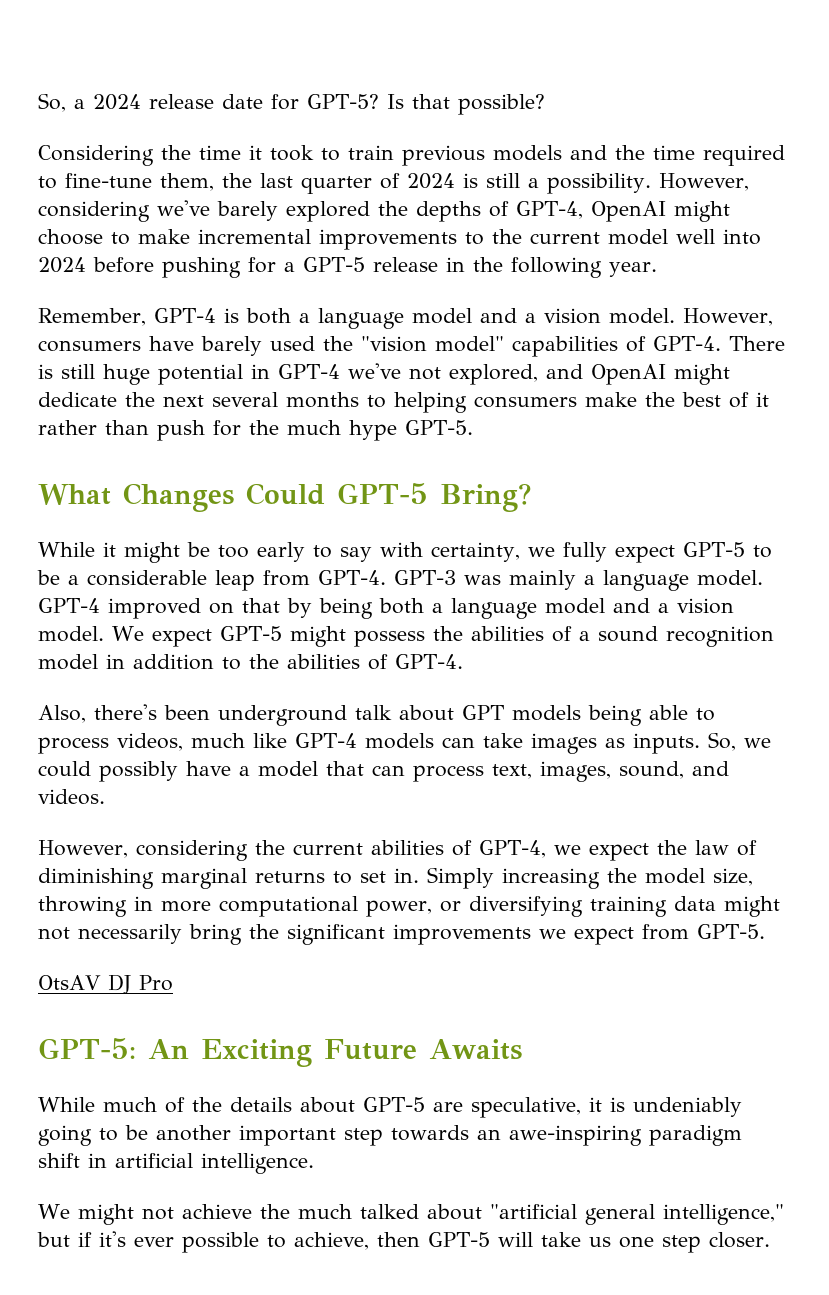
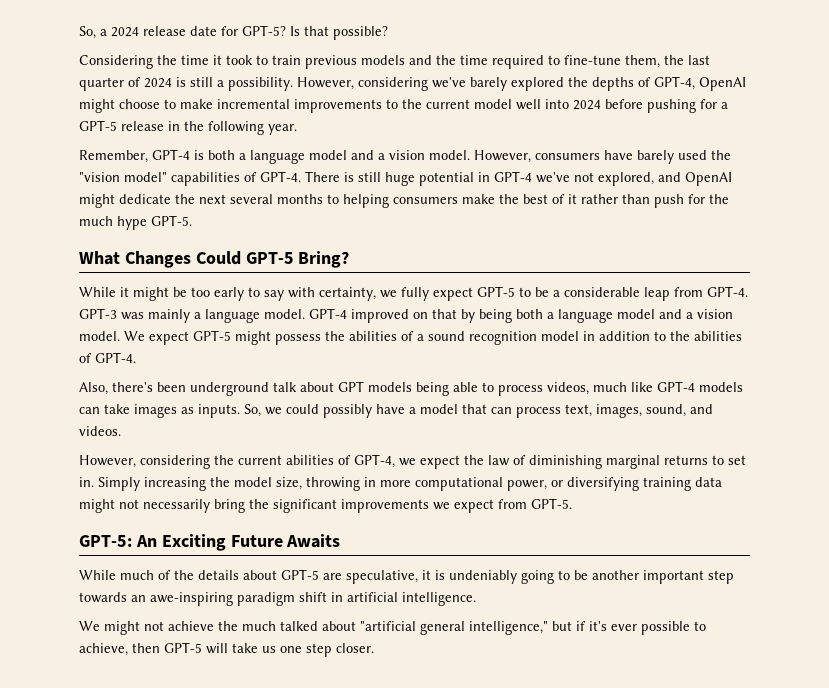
- OtsAV DJ Pro

